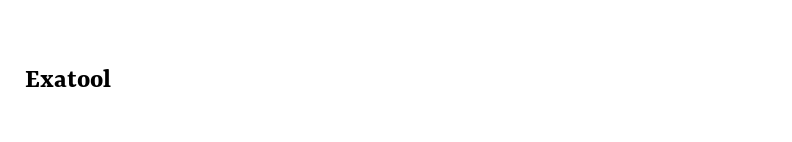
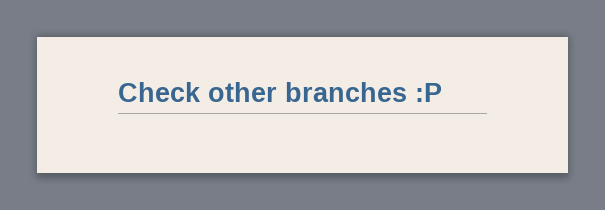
- Exatool
+ Check other branches :P

